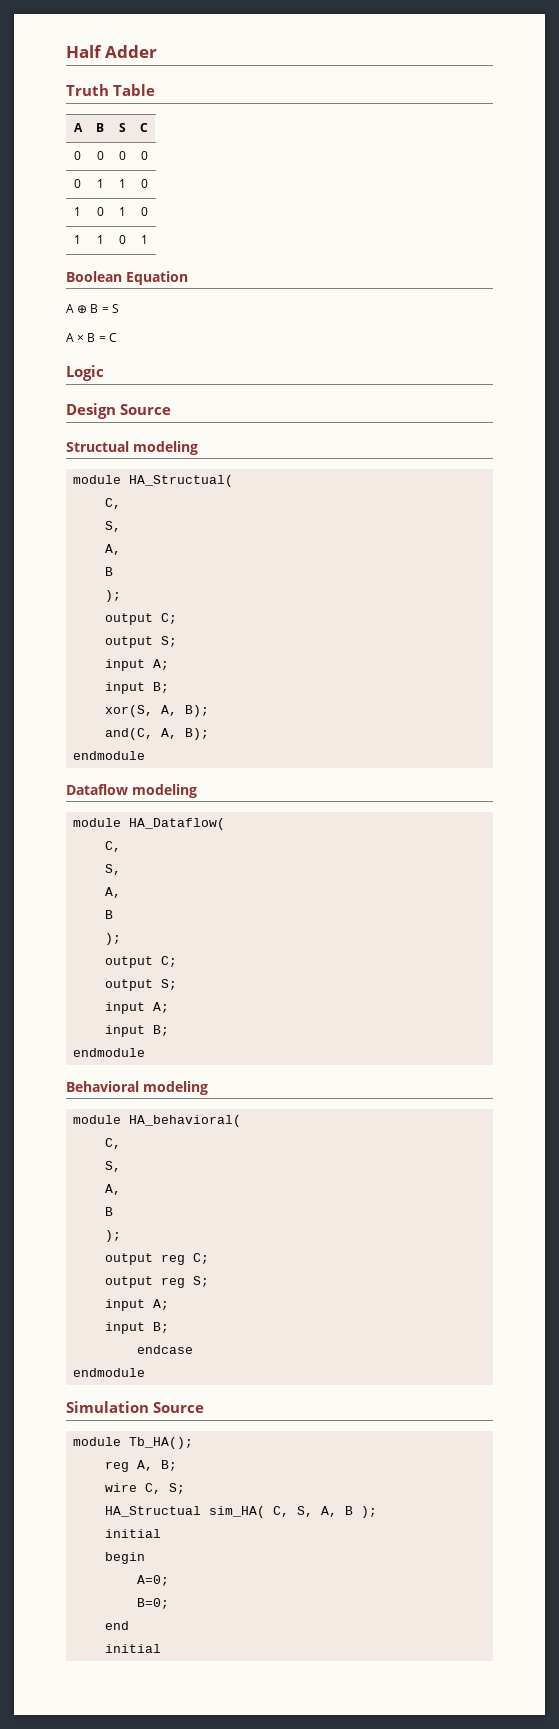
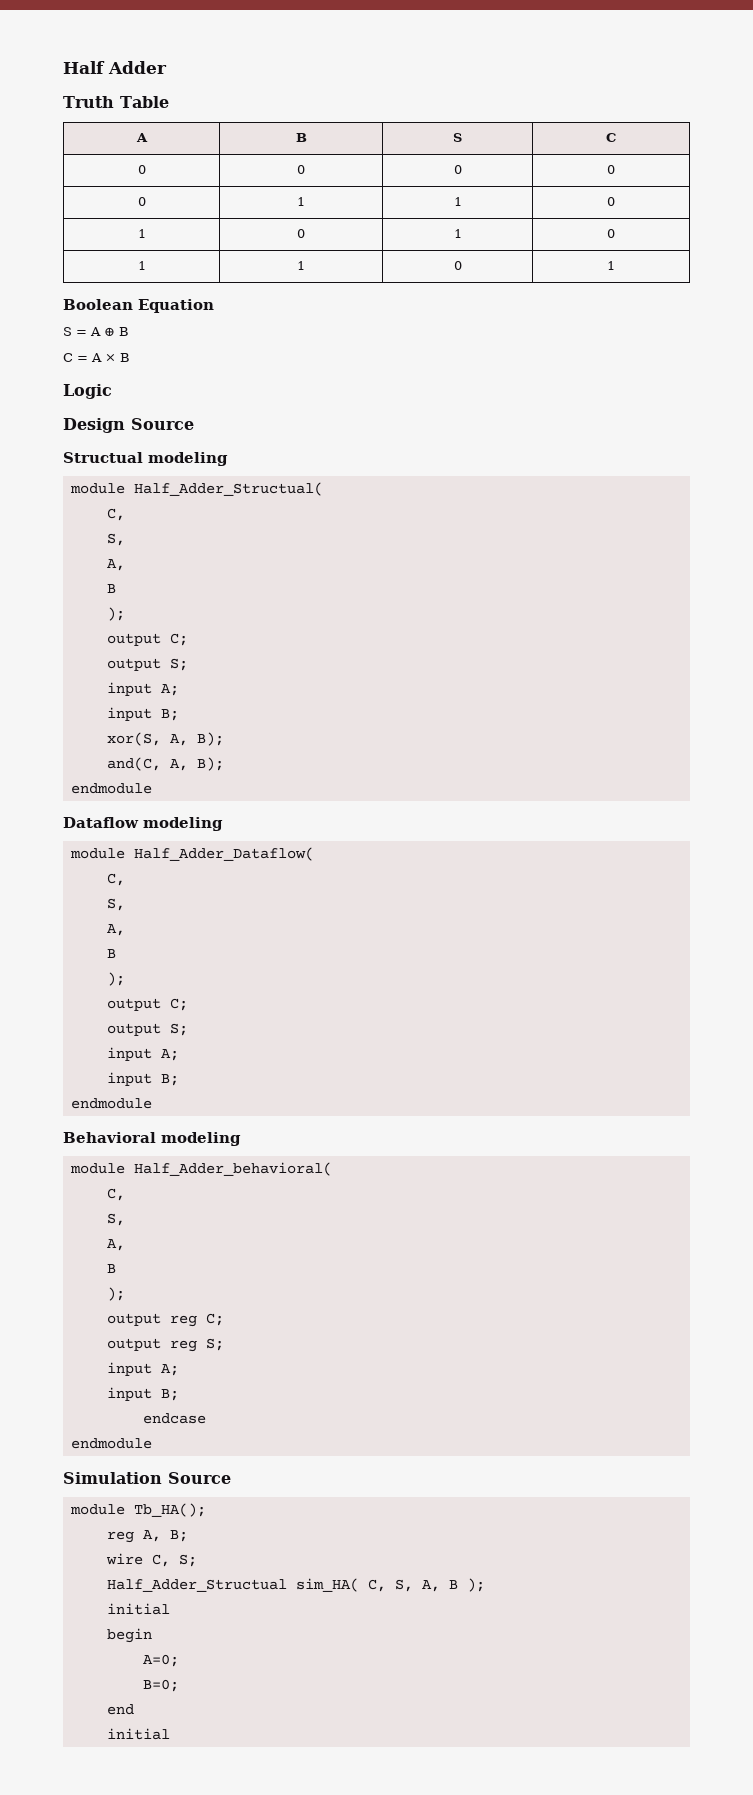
- A ⊕ B = S
- A × B = C
+ S = A ⊕ B
+ C = A × B
- module HA_Structual(
+ module Half_Adder_Structual(
- module HA_Dataflow(
+ module Half_Adder_Dataflow(
- module HA_behavioral(
+ module Half_Adder_behavioral(
- HA_Structual sim_HA( C, S, A, B );
+ Half_Adder_Structual sim_HA( C, S, A, B );

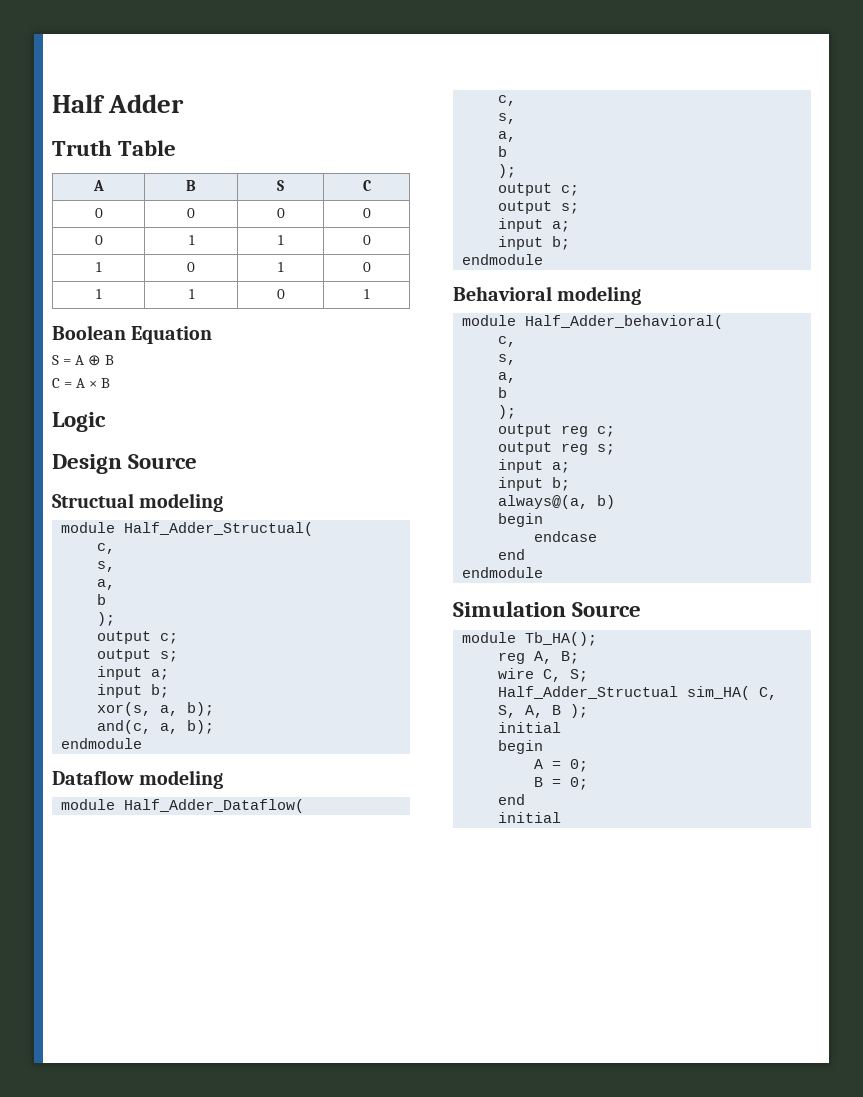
  module Half_Adder_Structual(
- C,
- S,
- A,
- B
+ c,
+ s,
+ a,
+ b
  );
- output C;
- output S;
- input A;
- input B;
- xor(S, A, B);
- and(C, A, B);
+ output c;
+ output s;
+ input a;
+ input b;
+ xor(s, a, b);
+ and(c, a, b);
  module Half_Adder_Dataflow(
- C,
- S,
- A,
- B
+ c,
+ s,
+ a,
+ b
  );
- output C;
- output S;
- input A;
- input B;
+ output c;
+ output s;
+ input a;
+ input b;
  module Half_Adder_behavioral(
- C,
- S,
- A,
- B
+ c,
+ s,
+ a,
+ b
- output reg C;
- output reg S;
- input A;
- input B;
+ output reg c;
+ output reg s;
+ input a;
+ input b;
+ always@(a, b)
+ begin
  endcase
+ end
- A=0;
- B=0;
+ A = 0;
+ B = 0;

